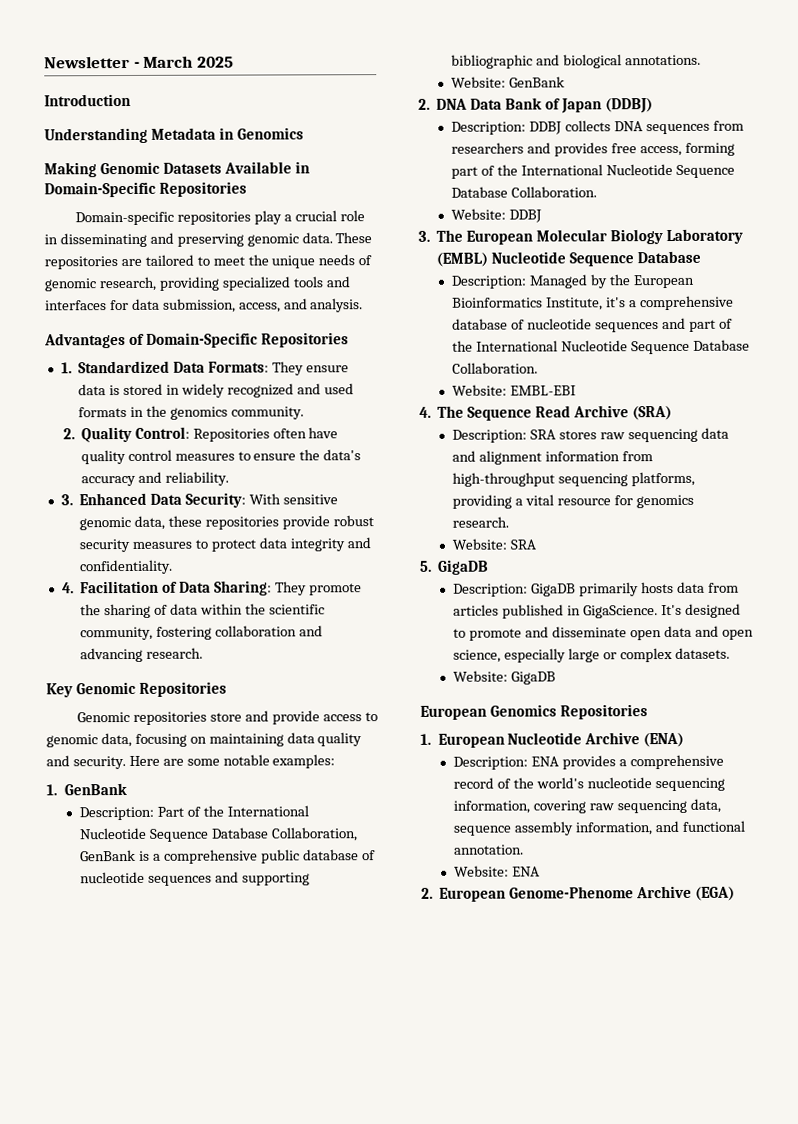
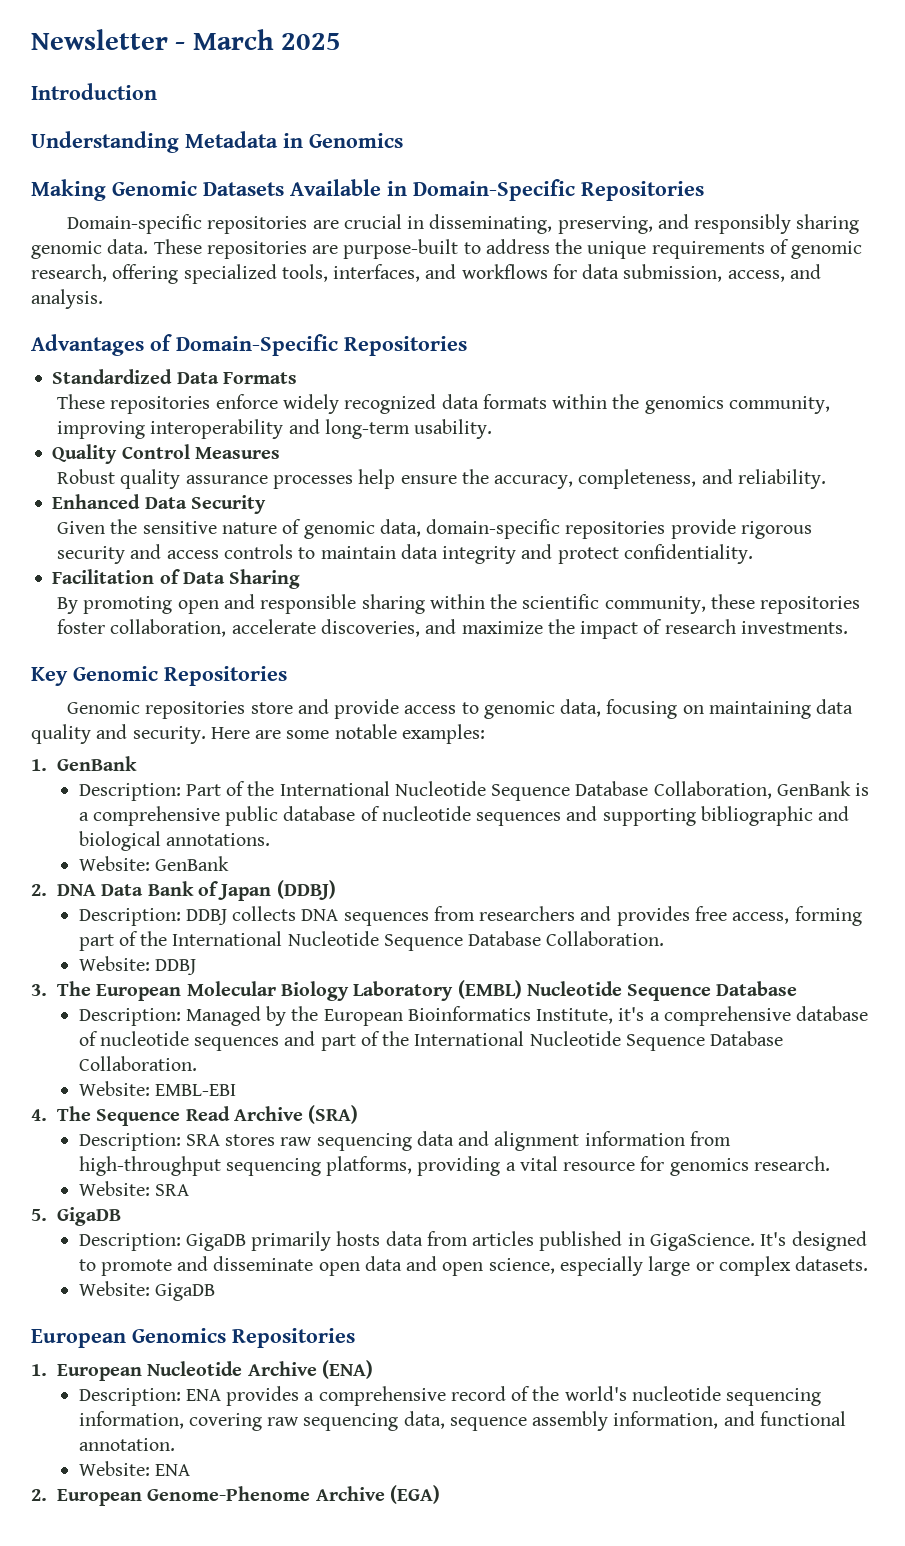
- Domain-specific repositories play a crucial role in disseminating and preserving genomic data.
+ Domain-specific repositories are crucial in disseminating, preserving, and responsibly sharing genomic data.
- These repositories are tailored to meet the unique needs of genomic research, providing specialized tools and interfaces for data submission, access, and analysis.
+ These repositories are purpose-built to address the unique requirements of genomic research, offering specialized tools, interfaces, and workflows for data submission, access, and analysis.
- 1. Standardized Data Formats: They ensure data is stored in widely recognized and used formats in the genomics community.
- 2. Quality Control: Repositories often have quality control measures to ensure the data's accuracy and reliability.
+ Standardized Data Formats
+ These repositories enforce widely recognized data formats within the genomics community, improving interoperability and long-term usability.
+ Quality Control Measures
+ Robust quality assurance processes help ensure the accuracy, completeness, and reliability.
- 3. Enhanced Data Security: With sensitive genomic data, these repositories provide robust security measures to protect data integrity and confidentiality.
+ Enhanced Data Security
+ Given the sensitive nature of genomic data, domain-specific repositories provide rigorous security and access controls to maintain data integrity and protect confidentiality.
- 4. Facilitation of Data Sharing: They promote the sharing of data within the scientific community, fostering collaboration and advancing research.
+ Facilitation of Data Sharing
+ By promoting open and responsible sharing within the scientific community, these repositories foster collaboration, accelerate discoveries, and maximize the impact of research investments.

